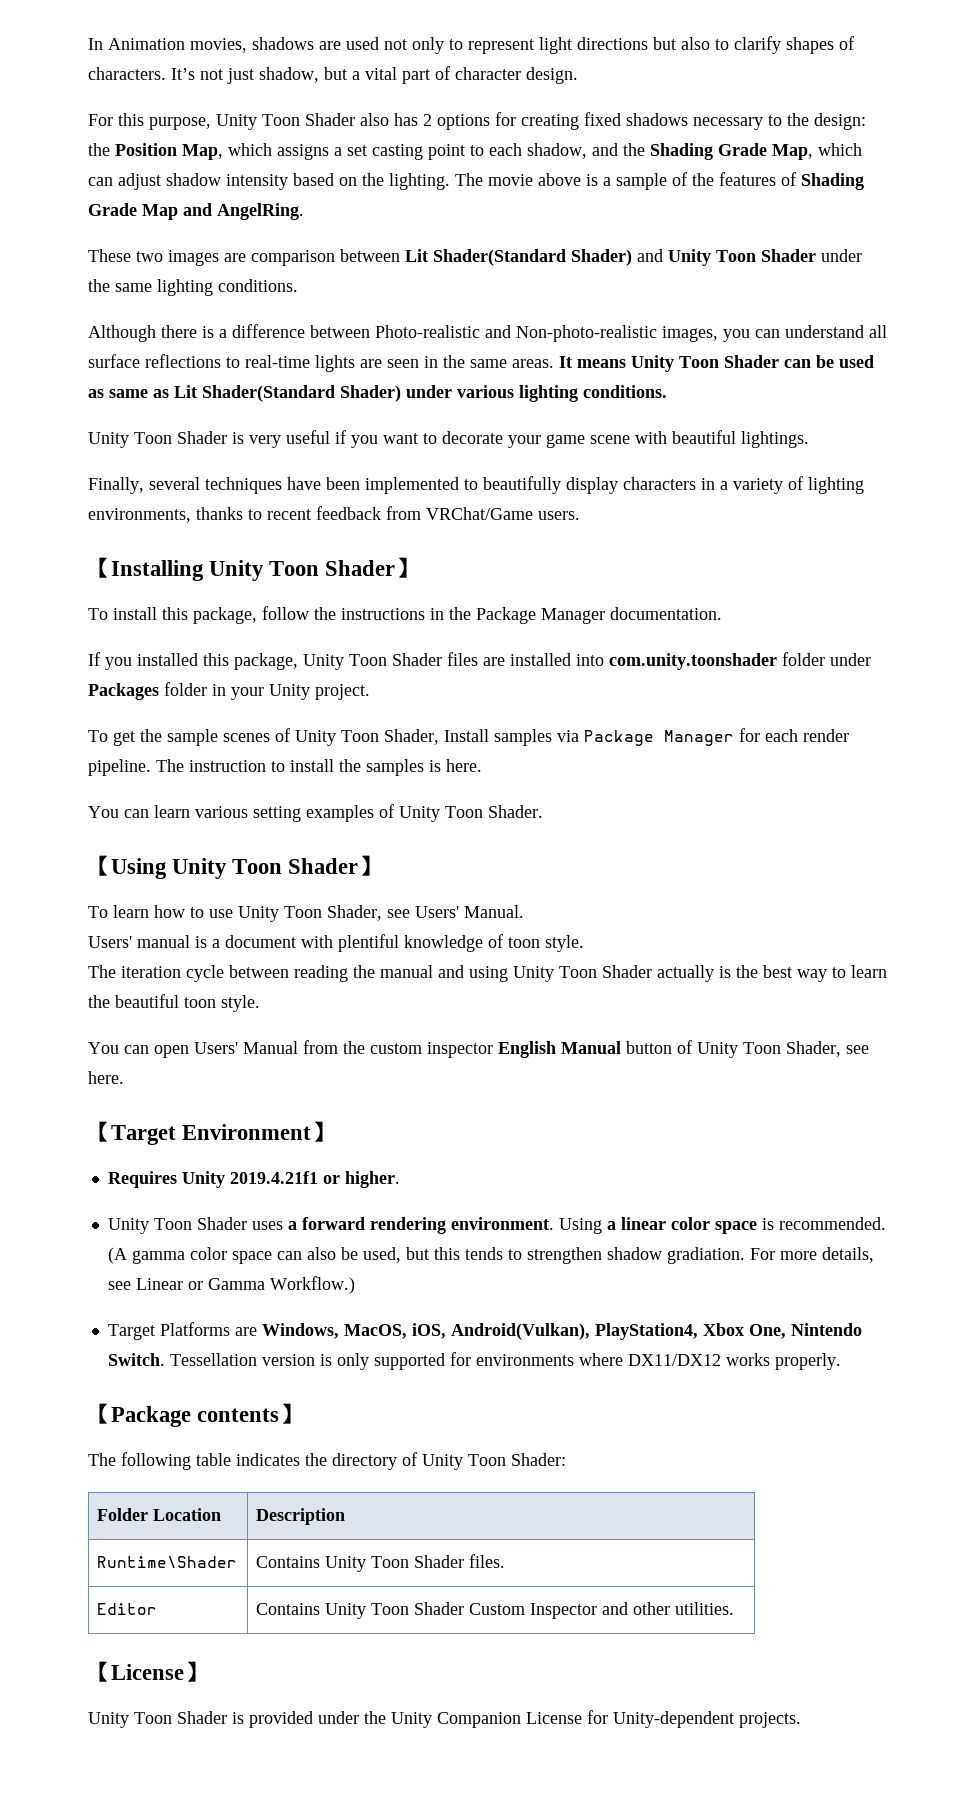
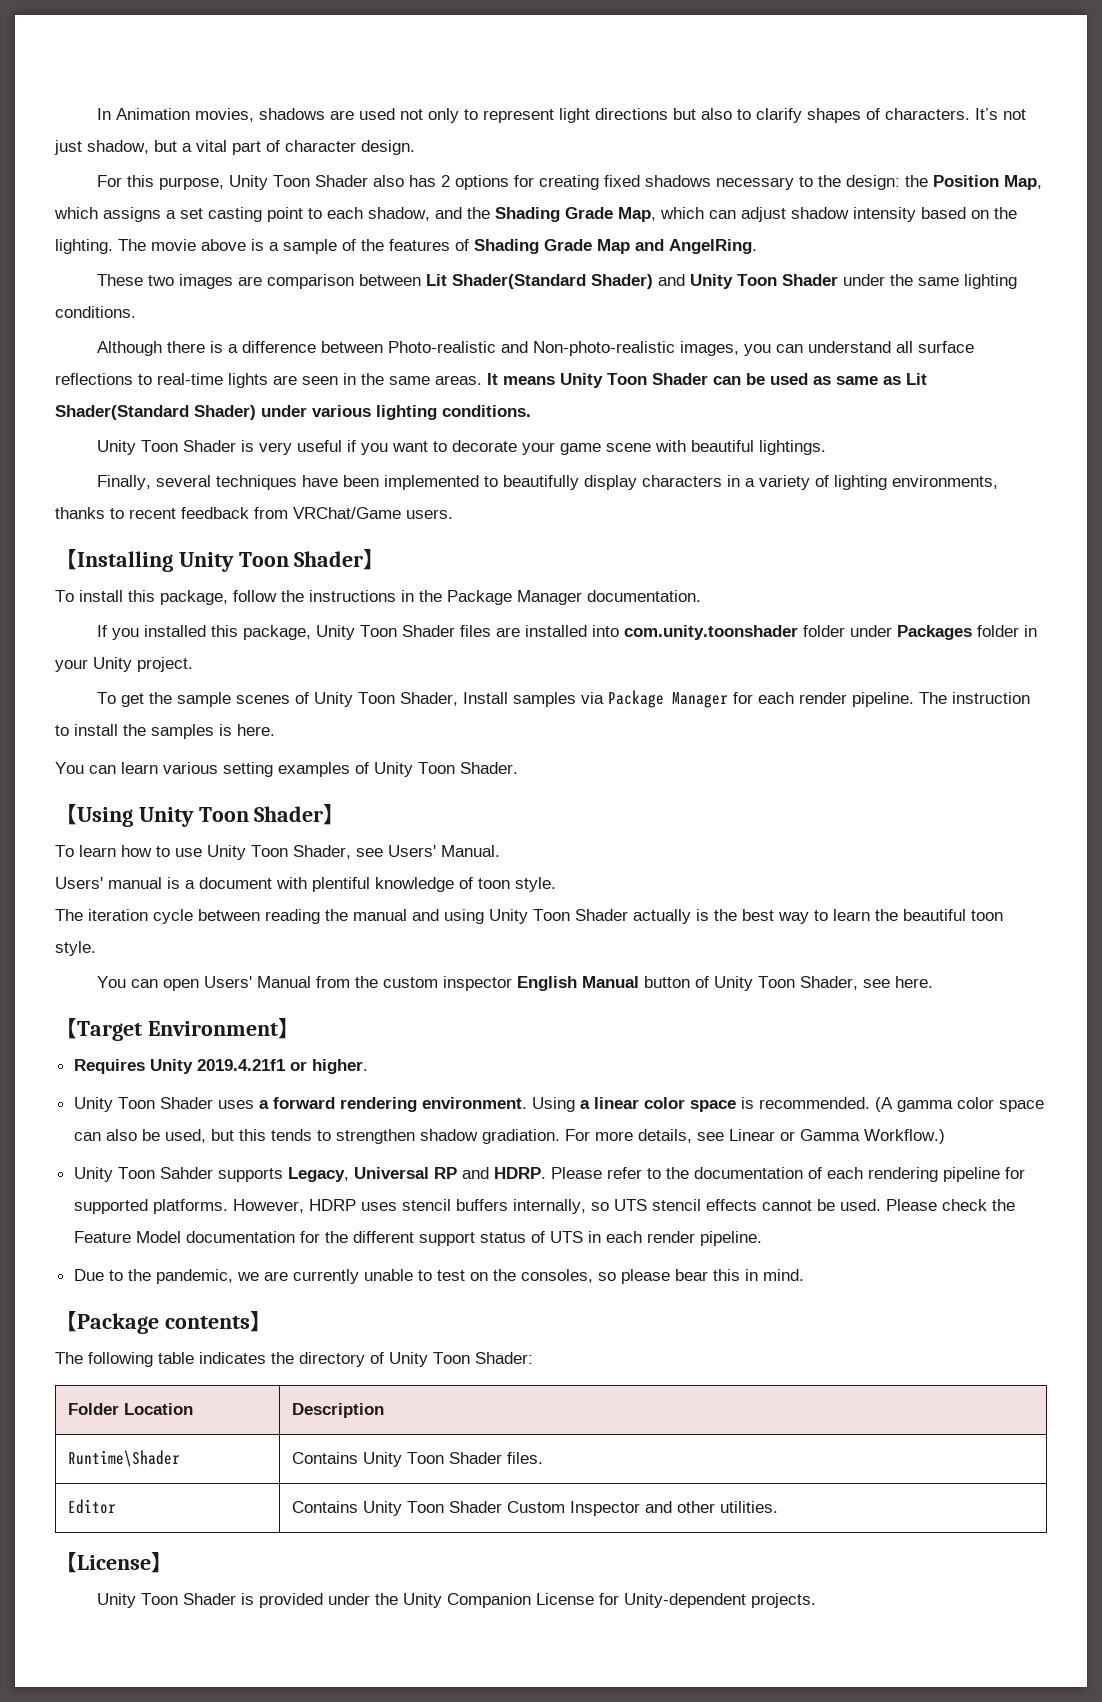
- Target Platforms are Windows, MacOS, iOS, Android(Vulkan), PlayStation4, Xbox One, Nintendo Switch. Tessellation version is only supported for environments where DX11/DX12 works properly.
+ Unity Toon Sahder supports Legacy, Universal RP and HDRP. Please refer to the documentation of each rendering pipeline for supported platforms. However, HDRP uses stencil buffers internally, so UTS stencil effects cannot be used. Please check the Feature Model documentation for the different support status of UTS in each render pipeline.
+ Due to the pandemic, we are currently unable to test on the consoles, so please bear this in mind.

